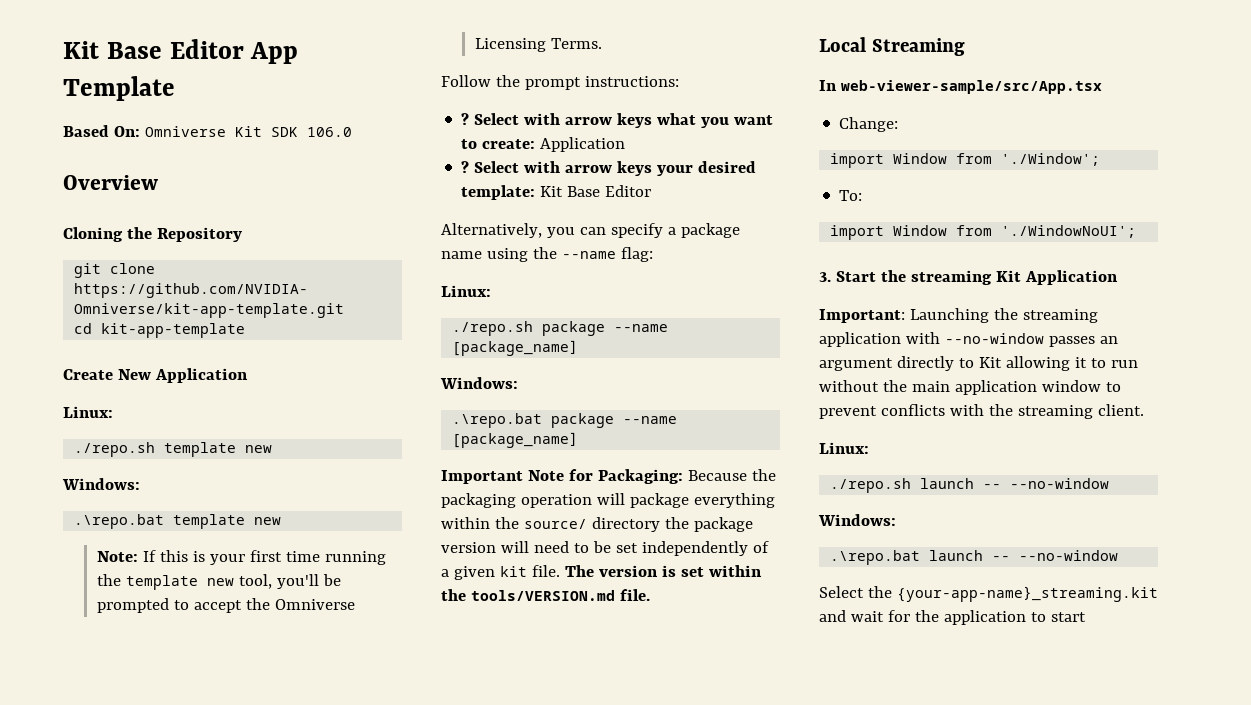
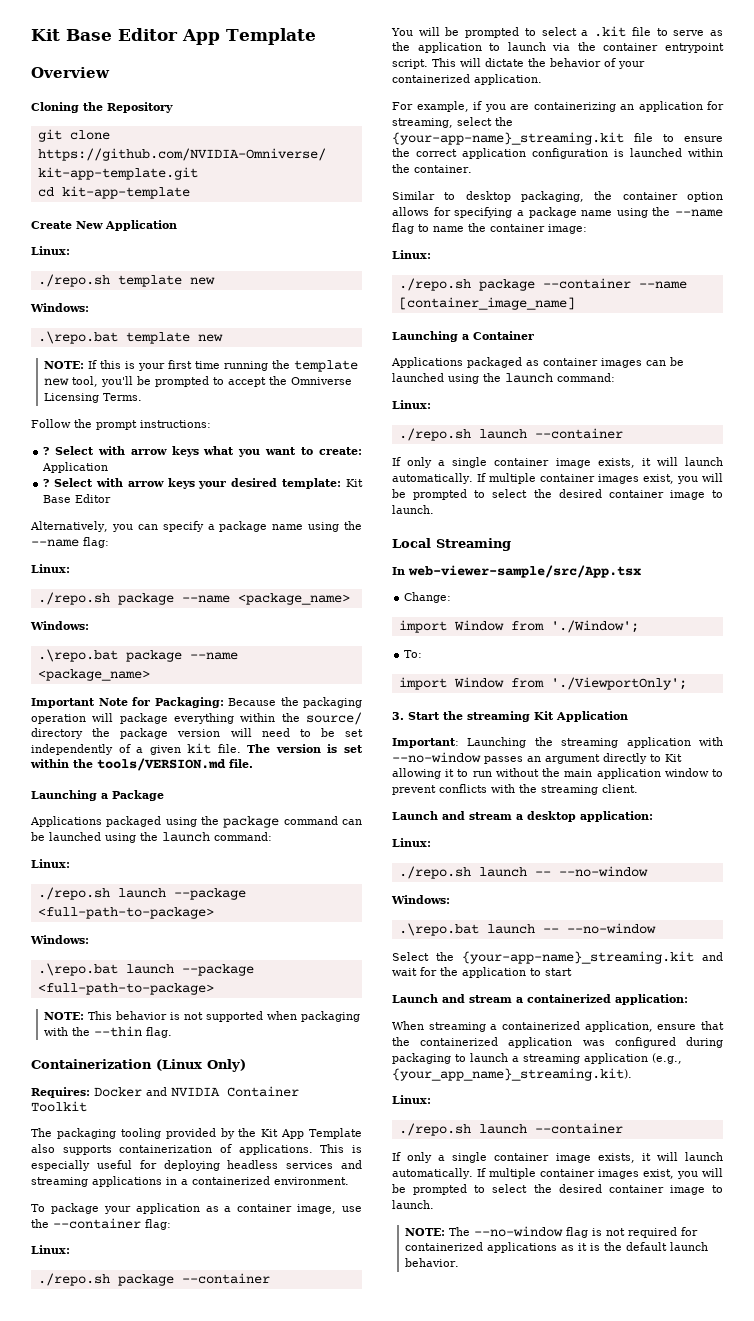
- Based On: Omniverse Kit SDK 106.0
- Note: If this is your first time running the template new tool, you'll be prompted to accept the Omniverse Licensing Terms.
+ NOTE: If this is your first time running the template new tool, you'll be prompted to accept the Omniverse Licensing Terms.
- ./repo.sh package --name [package_name]
+ ./repo.sh package --name <package_name>
- .\repo.bat package --name [package_name]
+ .\repo.bat package --name <package_name>
+ Launching a Package
+ Applications packaged using the package command can be launched using the launch command:
+ Linux:
+ ./repo.sh launch --package <full-path-to-package>
+ Windows:
+ .\repo.bat launch --package <full-path-to-package>
+ NOTE: This behavior is not supported when packaging with the --thin flag.
+ Containerization (Linux Only)
+ Requires: Docker and NVIDIA Container Toolkit
+ The packaging tooling provided by the Kit App Template also supports containerization of applications. This is especially useful for deploying headless services and streaming applications in a containerized environment.
+ To package your application as a container image, use the --container flag:
+ Linux:
+ ./repo.sh package --container
+ You will be prompted to select a .kit file to serve as the application to launch via the container entrypoint script. This will dictate the behavior of your containerized application.
+ For example, if you are containerizing an application for streaming, select the {your-app-name}_streaming.kit file to ensure the correct application configuration is launched within the container.
+ Similar to desktop packaging, the container option allows for specifying a package name using the --name flag to name the container image:
+ Linux:
+ ./repo.sh package --container --name [container_image_name]
+ Launching a Container
+ Applications packaged as container images can be launched using the launch command:
+ Linux:
+ ./repo.sh launch --container
+ If only a single container image exists, it will launch automatically. If multiple container images exist, you will be prompted to select the desired container image to launch.
- import Window from './WindowNoUI';
+ import Window from './ViewportOnly';
+ Launch and stream a desktop application:
+ Launch and stream a containerized application:
+ When streaming a containerized application, ensure that the containerized application was configured during packaging to launch a streaming application (e.g., {your_app_name}_streaming.kit).
+ Linux:
+ ./repo.sh launch --container
+ If only a single container image exists, it will launch automatically. If multiple container images exist, you will be prompted to select the desired container image to launch.
+ NOTE: The --no-window flag is not required for containerized applications as it is the default launch behavior.

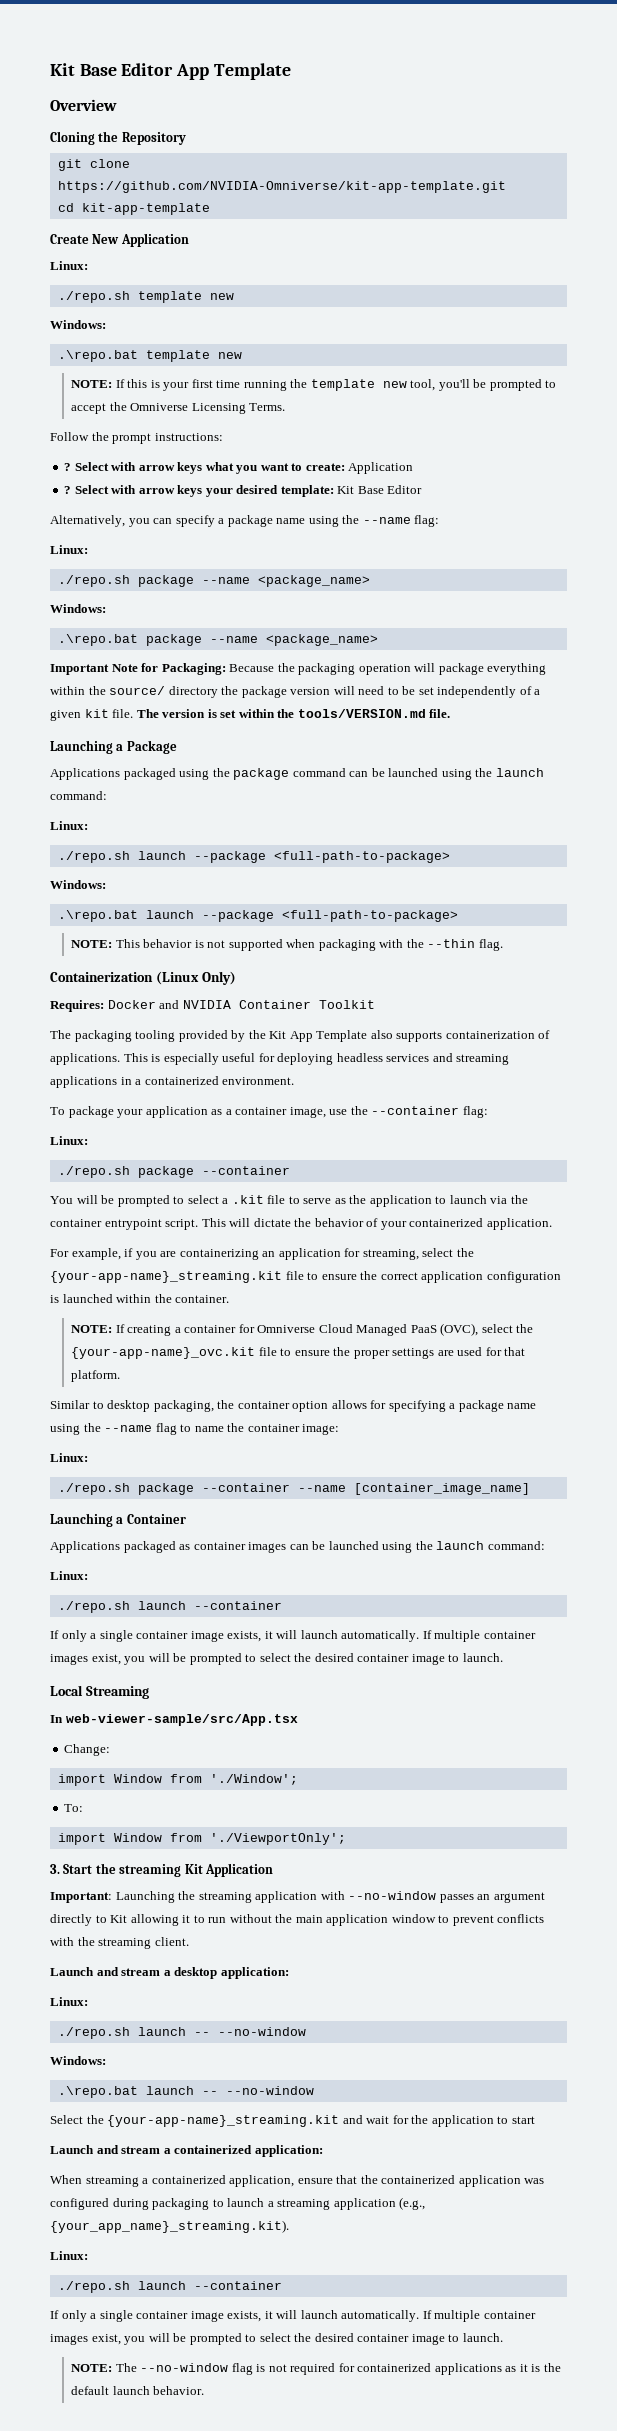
+ NOTE: If creating a container for Omniverse Cloud Managed PaaS (OVC), select the {your-app-name}_ovc.kit file to ensure the proper settings are used for that platform.

